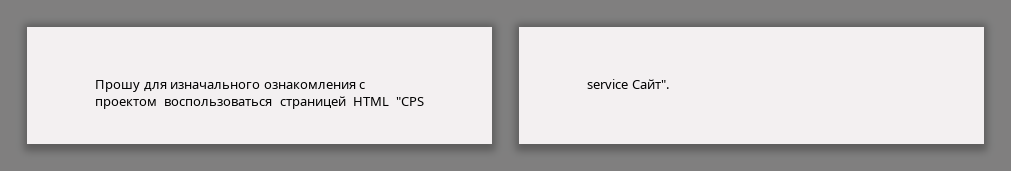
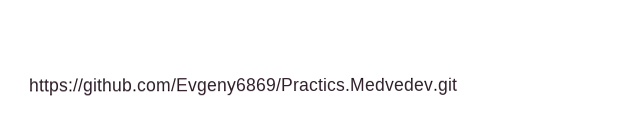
- Прошу для изначального ознакомления с проектом воспользоваться страницей HTML "CPS service Сайт".
+ https://github.com/Evgeny6869/Practics.Medvedev.git

